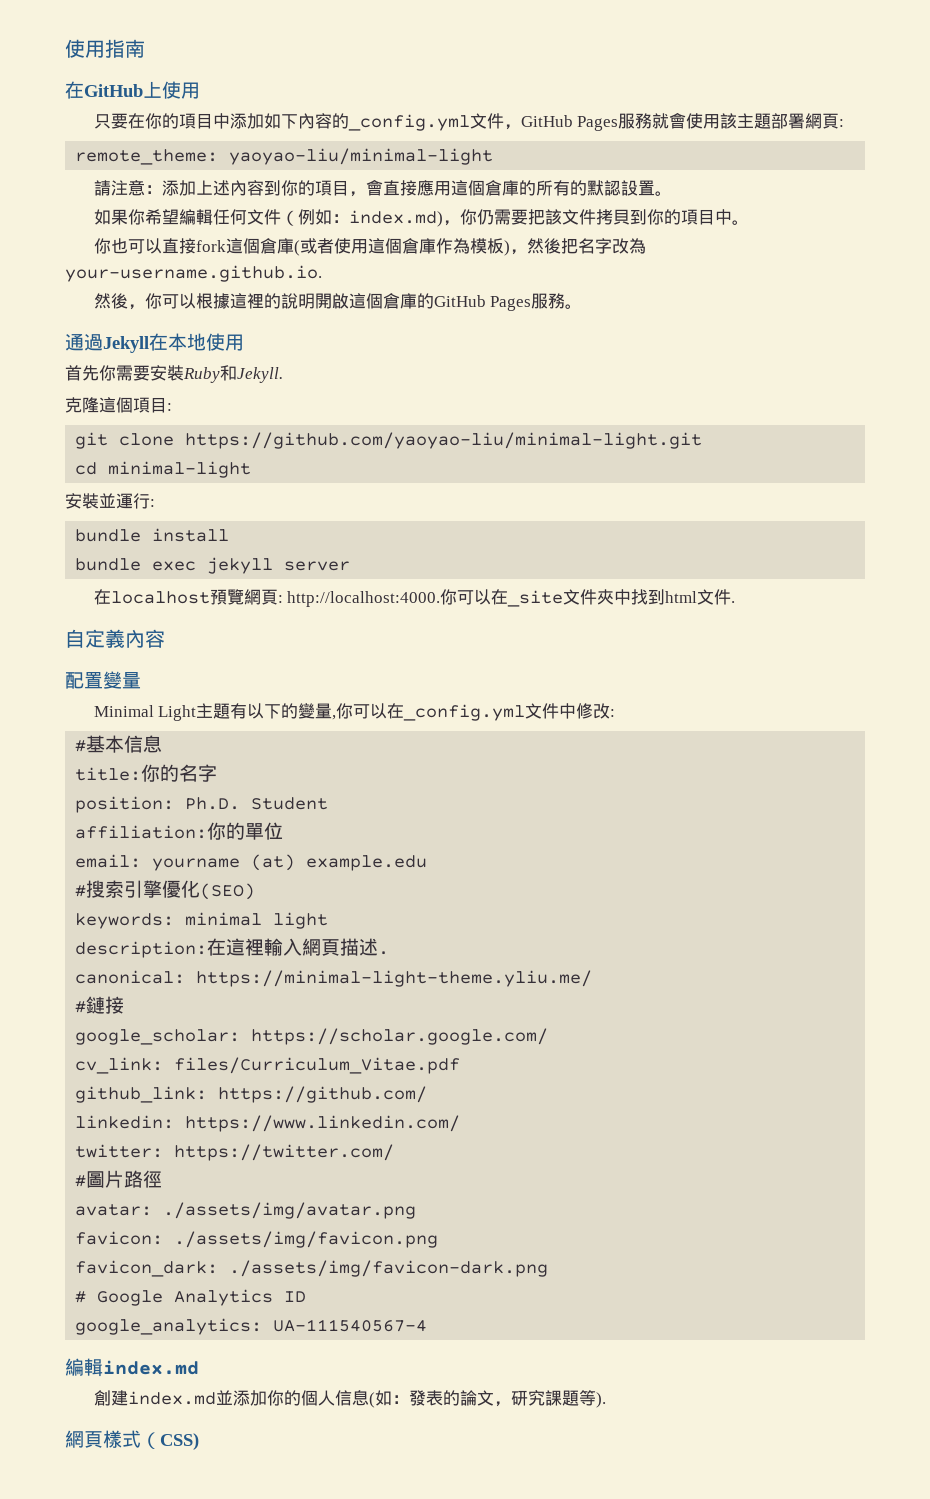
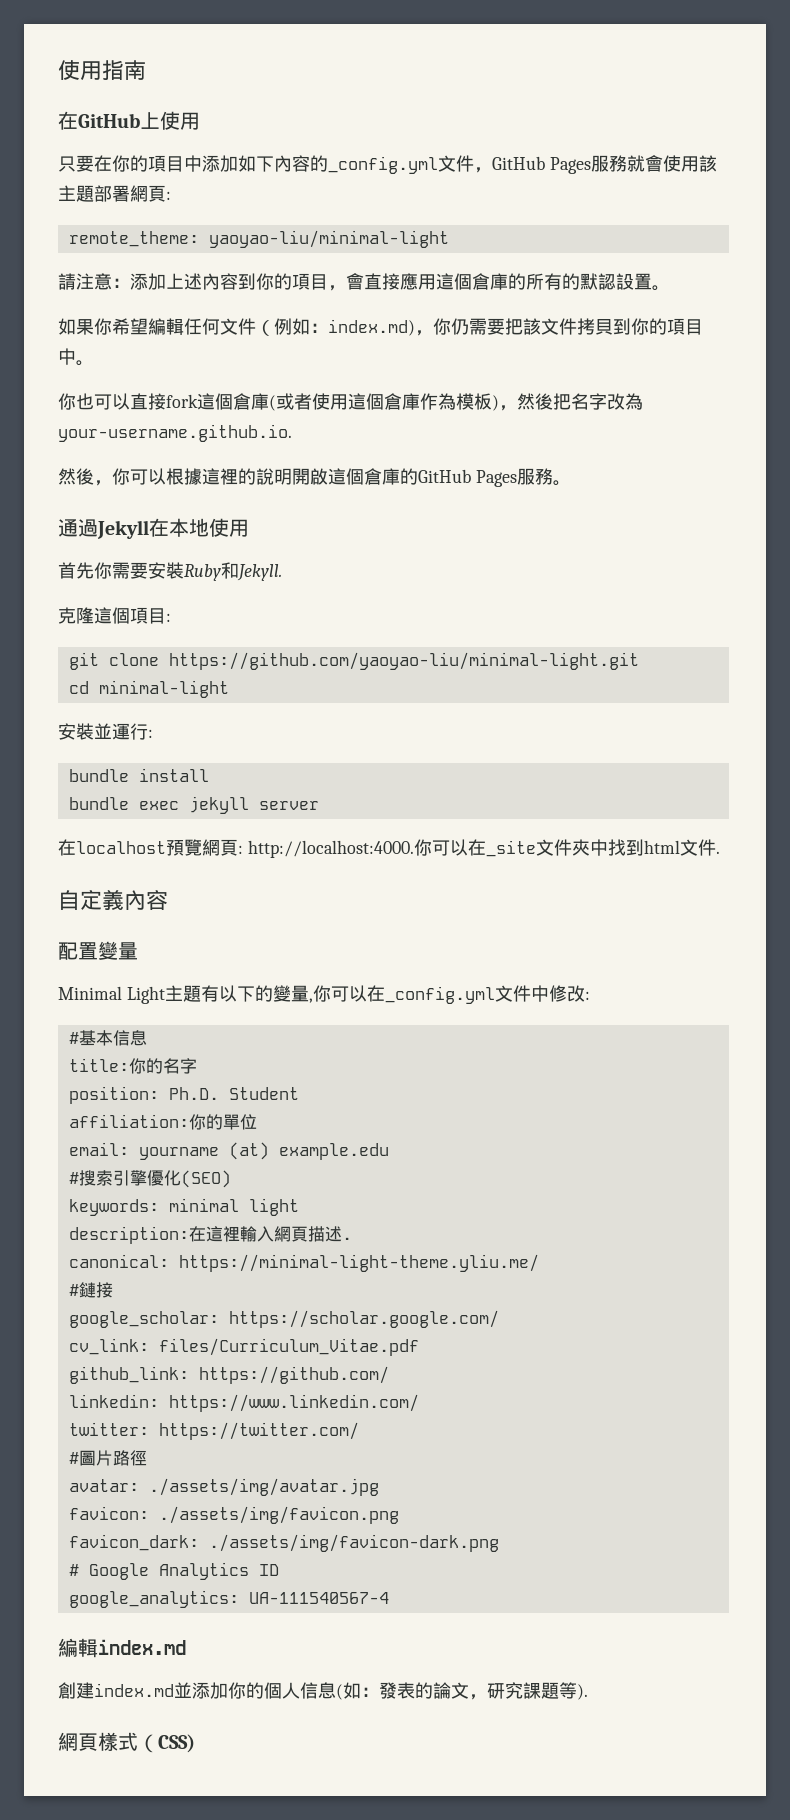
- avatar: ./assets/img/avatar.png
+ avatar: ./assets/img/avatar.jpg

